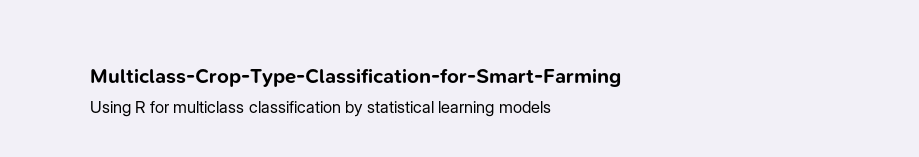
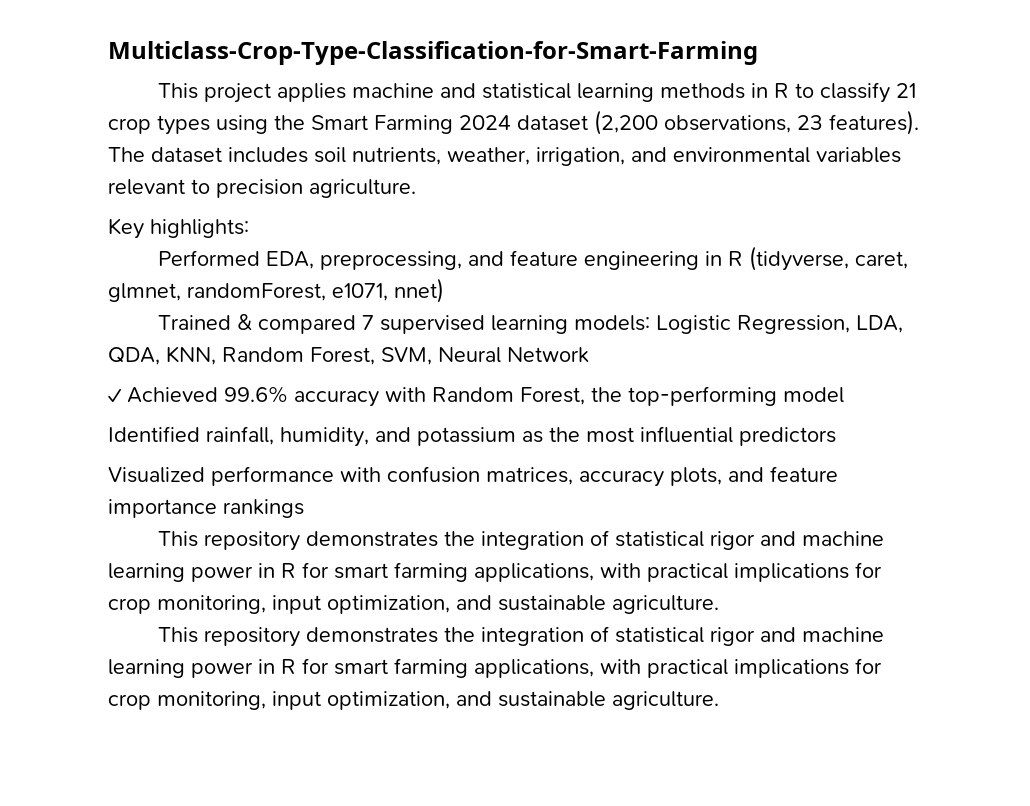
- Using R for multiclass classification by statistical learning models
+ This project applies machine and statistical learning methods in R to classify 21 crop types using the Smart Farming 2024 dataset (2,200 observations, 23 features). The dataset includes soil nutrients, weather, irrigation, and environmental variables relevant to precision agriculture.
+ Key highlights:
+ Performed EDA, preprocessing, and feature engineering in R (tidyverse, caret, glmnet, randomForest, e1071, nnet)
+ Trained & compared 7 supervised learning models: Logistic Regression, LDA, QDA, KNN, Random Forest, SVM, Neural Network
+ ✓ Achieved 99.6% accuracy with Random Forest, the top-performing model
+ Identified rainfall, humidity, and potassium as the most influential predictors
+ Visualized performance with confusion matrices, accuracy plots, and feature importance rankings
+ This repository demonstrates the integration of statistical rigor and machine learning power in R for smart farming applications, with practical implications for crop monitoring, input optimization, and sustainable agriculture.
+ This repository demonstrates the integration of statistical rigor and machine learning power in R for smart farming applications, with practical implications for crop monitoring, input optimization, and sustainable agriculture.

